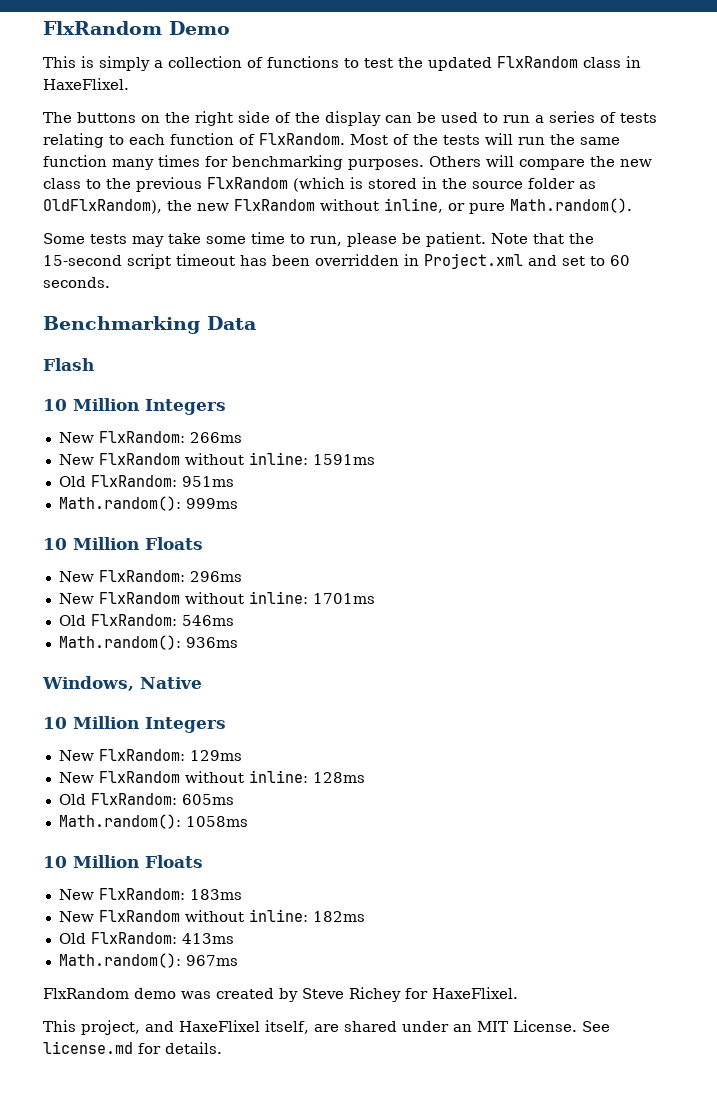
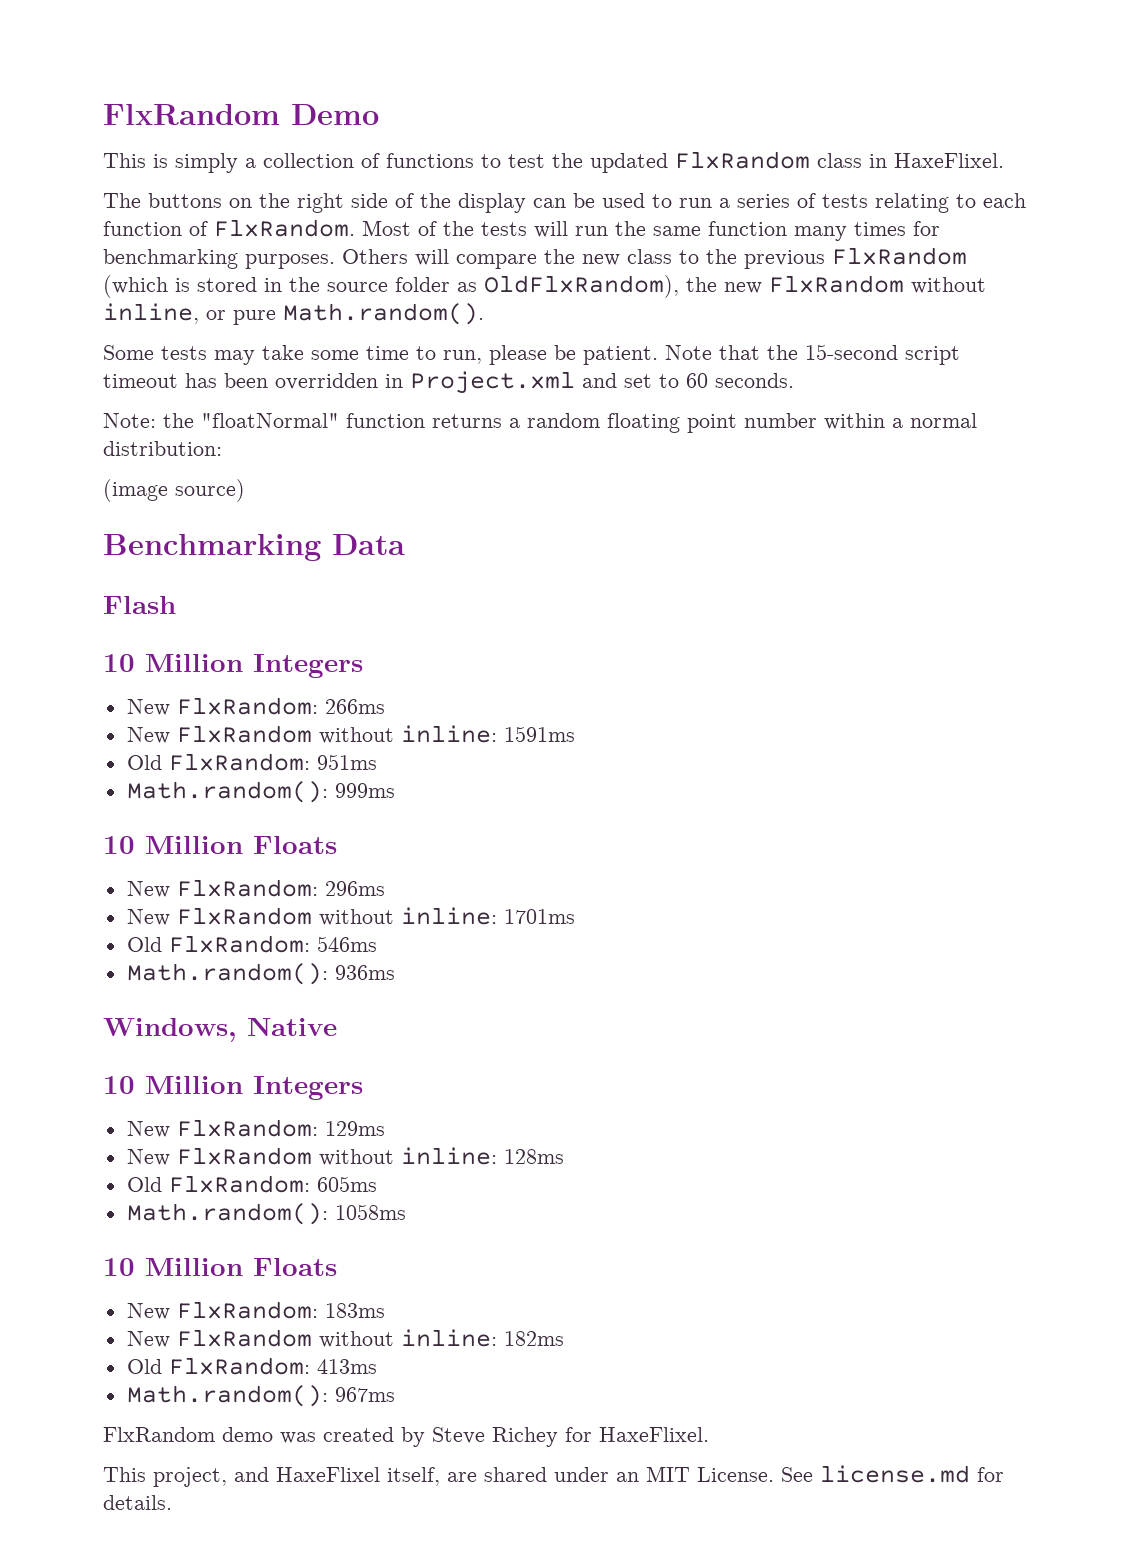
+ Note: the "floatNormal" function returns a random floating point number within a normal distribution:
+ (image source)

